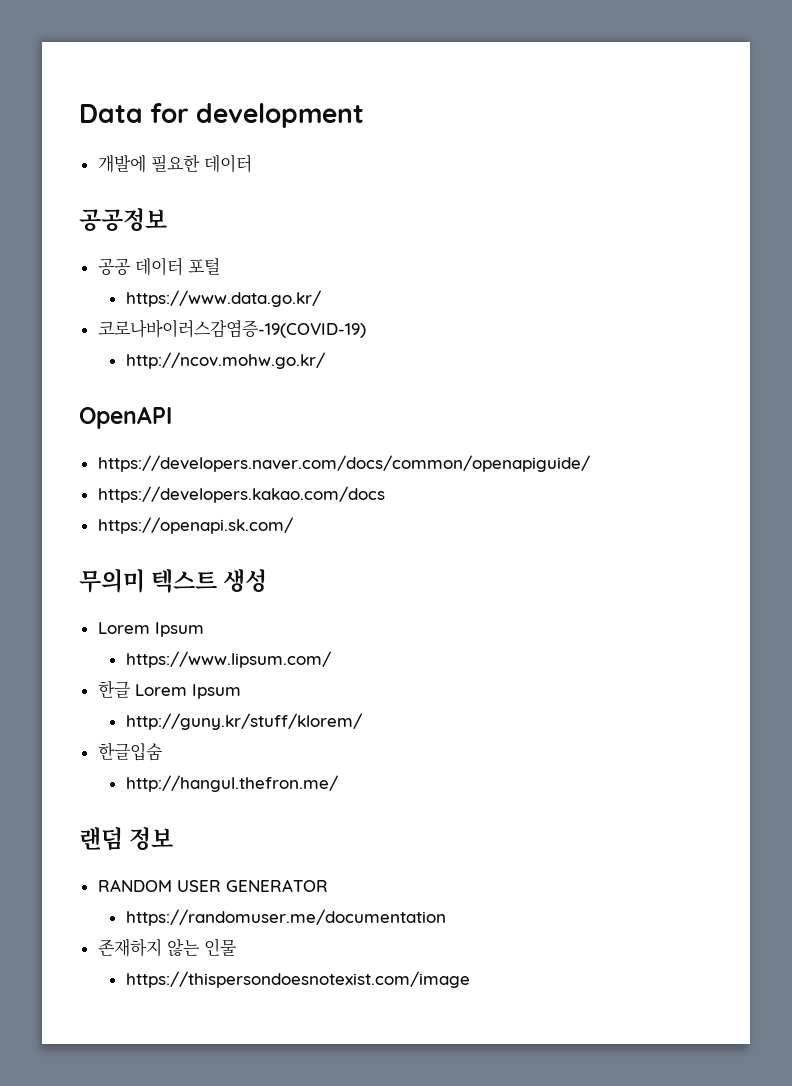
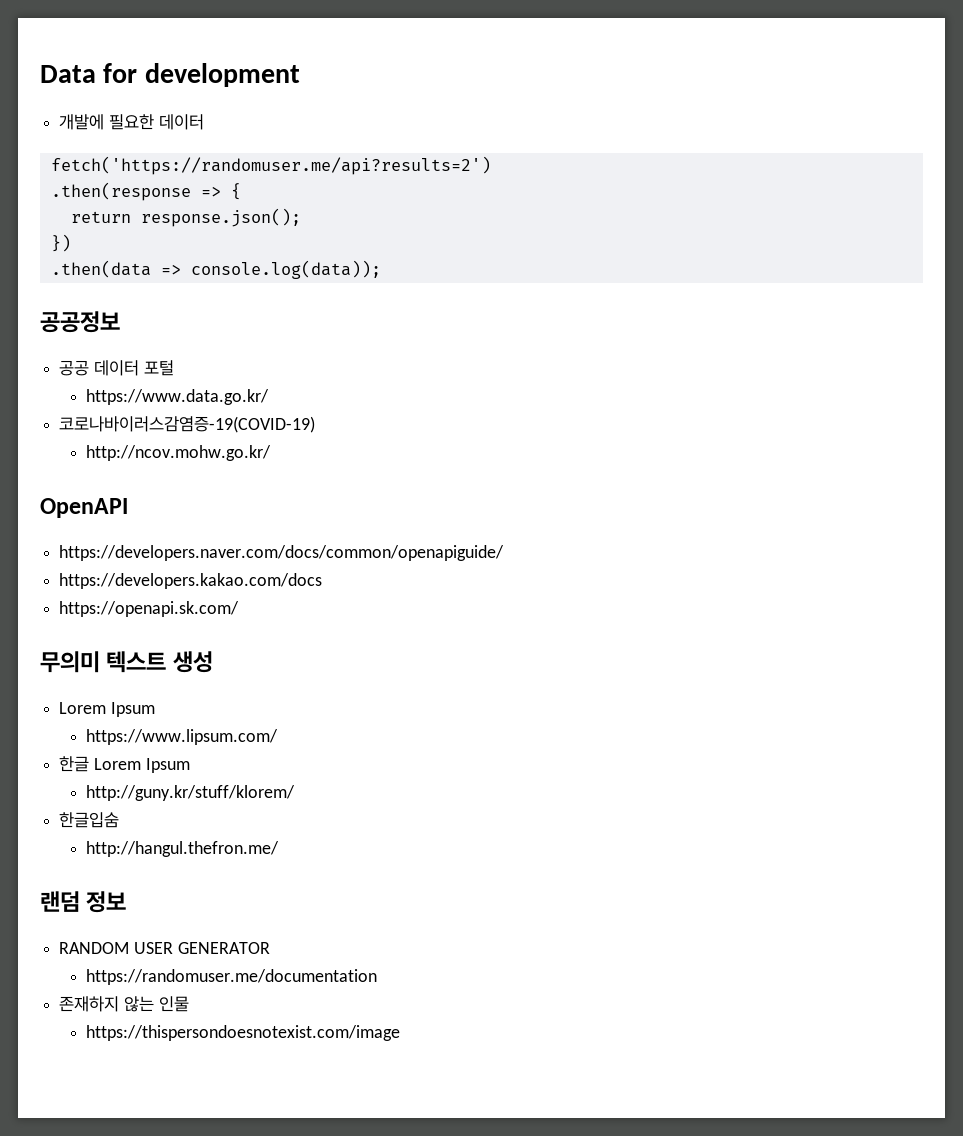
+ fetch('https://randomuser.me/api?results=2')
+ .then(response => {
+ return response.json();
+ })
+ .then(data => console.log(data));

